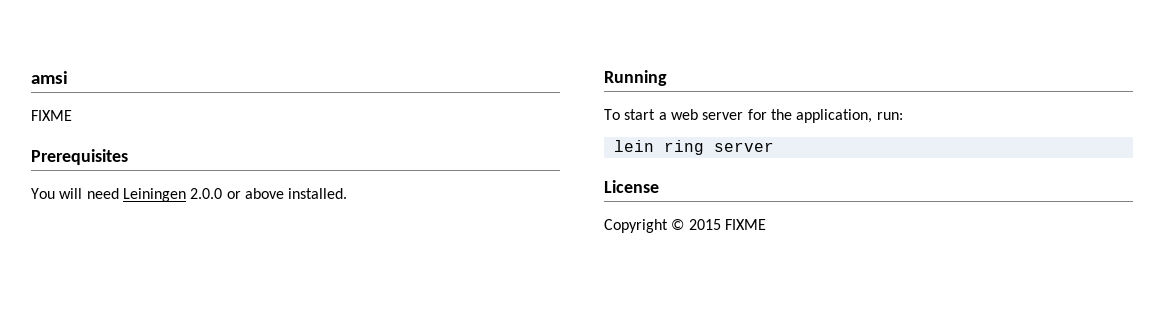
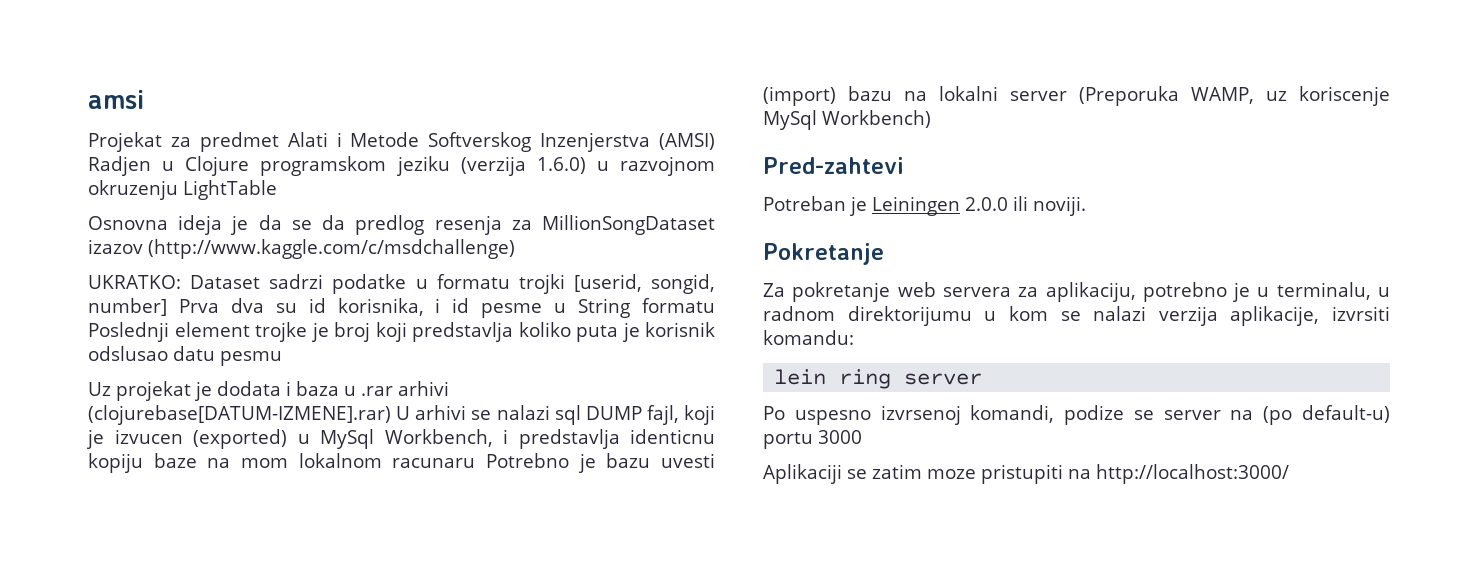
  amsi
- FIXME
- Prerequisites
- You will need Leiningen 2.0.0 or above installed.
- Running
- To start a web server for the application, run:
+ Projekat za predmet Alati i Metode Softverskog Inzenjerstva (AMSI) Radjen u Clojure programskom jeziku (verzija 1.6.0) u razvojnom okruzenju LightTable
+ Osnovna ideja je da se da predlog resenja za MillionSongDataset izazov (http://www.kaggle.com/c/msdchallenge)
+ UKRATKO: Dataset sadrzi podatke u formatu trojki [userid, songid, number] Prva dva su id korisnika, i id pesme u String formatu Poslednji element trojke je broj koji predstavlja koliko puta je korisnik odslusao datu pesmu
+ Uz projekat je dodata i baza u .rar arhivi (clojurebase[DATUM-IZMENE].rar) U arhivi se nalazi sql DUMP fajl, koji je izvucen (exported) u MySql Workbench, i predstavlja identicnu kopiju baze na mom lokalnom racunaru Potrebno je bazu uvesti (import) bazu na lokalni server (Preporuka WAMP, uz koriscenje MySql Workbench)
+ Pred-zahtevi
+ Potreban je Leiningen 2.0.0 ili noviji.
+ Pokretanje
+ Za pokretanje web servera za aplikaciju, potrebno je u terminalu, u radnom direktorijumu u kom se nalazi verzija aplikacije, izvrsiti komandu:
  lein ring server
- License
- Copyright © 2015 FIXME
+ Po uspesno izvrsenoj komandi, podize se server na (po default-u) portu 3000
+ Aplikaciji se zatim moze pristupiti na http://localhost:3000/

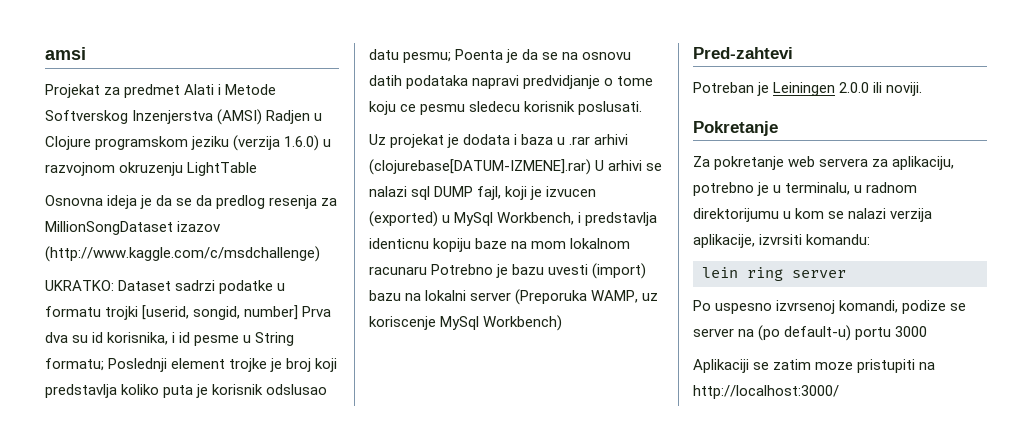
- UKRATKO: Dataset sadrzi podatke u formatu trojki [userid, songid, number] Prva dva su id korisnika, i id pesme u String formatu Poslednji element trojke je broj koji predstavlja koliko puta je korisnik odslusao datu pesmu
+ UKRATKO: Dataset sadrzi podatke u formatu trojki [userid, songid, number] Prva dva su id korisnika, i id pesme u String formatu; Poslednji element trojke je broj koji predstavlja koliko puta je korisnik odslusao datu pesmu; Poenta je da se na osnovu datih podataka napravi predvidjanje o tome koju ce pesmu sledecu korisnik poslusati.

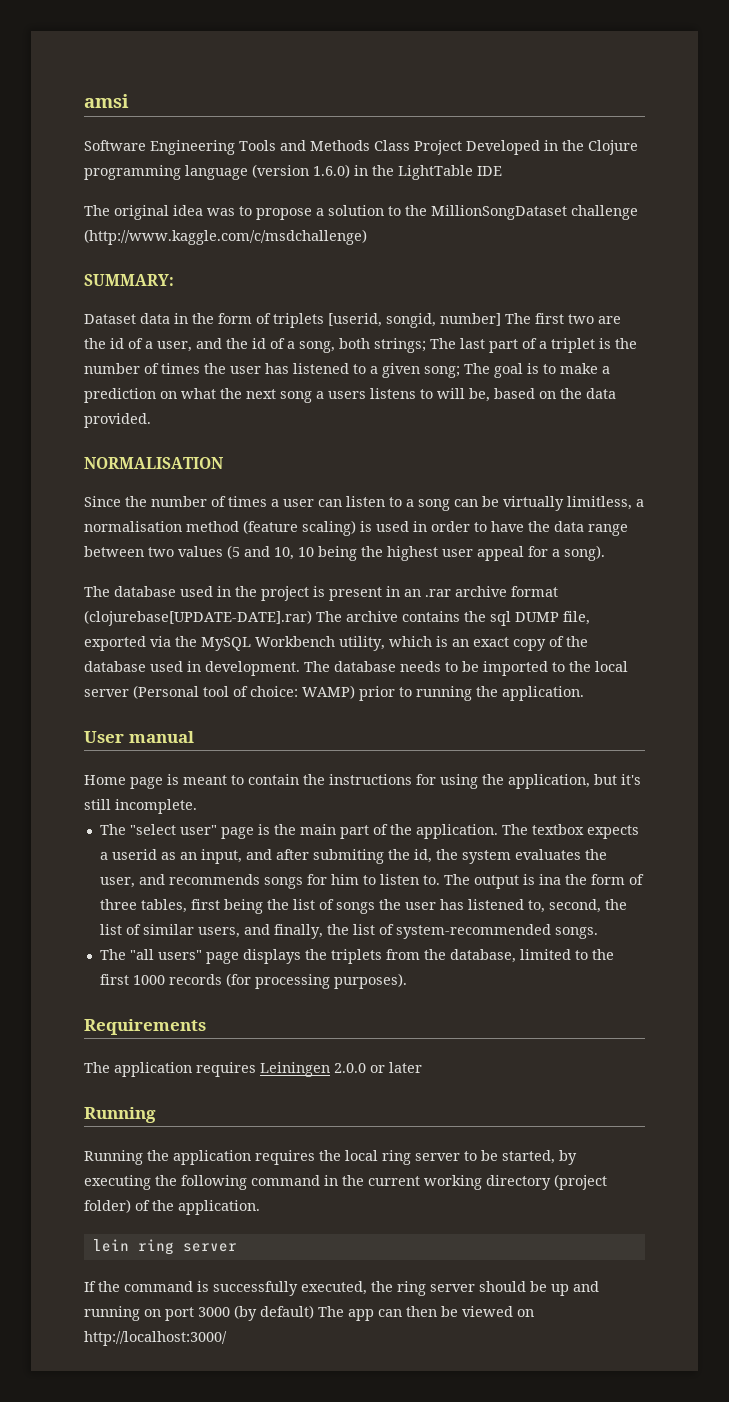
- Projekat za predmet Alati i Metode Softverskog Inzenjerstva (AMSI) Radjen u Clojure programskom jeziku (verzija 1.6.0) u razvojnom okruzenju LightTable
- Osnovna ideja je da se da predlog resenja za MillionSongDataset izazov (http://www.kaggle.com/c/msdchallenge)
- UKRATKO: Dataset sadrzi podatke u formatu trojki [userid, songid, number] Prva dva su id korisnika, i id pesme u String formatu; Poslednji element trojke je broj koji predstavlja koliko puta je korisnik odslusao datu pesmu; Poenta je da se na osnovu datih podataka napravi predvidjanje o tome koju ce pesmu sledecu korisnik poslusati.
- Uz projekat je dodata i baza u .rar arhivi (clojurebase[DATUM-IZMENE].rar) U arhivi se nalazi sql DUMP fajl, koji je izvucen (exported) u MySql Workbench, i predstavlja identicnu kopiju baze na mom lokalnom racunaru Potrebno je bazu uvesti (import) bazu na lokalni server (Preporuka WAMP, uz koriscenje MySql Workbench)
- Pred-zahtevi
- Potreban je Leiningen 2.0.0 ili noviji.
- Pokretanje
- Za pokretanje web servera za aplikaciju, potrebno je u terminalu, u radnom direktorijumu u kom se nalazi verzija aplikacije, izvrsiti komandu:
+ Software Engineering Tools and Methods Class Project Developed in the Clojure programming language (version 1.6.0) in the LightTable IDE
+ The original idea was to propose a solution to the MillionSongDataset challenge (http://www.kaggle.com/c/msdchallenge)
+ SUMMARY:
+ Dataset data in the form of triplets [userid, songid, number] The first two are the id of a user, and the id of a song, both strings; The last part of a triplet is the number of times the user has listened to a given song; The goal is to make a prediction on what the next song a users listens to will be, based on the data provided.
+ NORMALISATION
+ Since the number of times a user can listen to a song can be virtually limitless, a normalisation method (feature scaling) is used in order to have the data range between two values (5 and 10, 10 being the highest user appeal for a song).
+ The database used in the project is present in an .rar archive format (clojurebase[UPDATE-DATE].rar) The archive contains the sql DUMP file, exported via the MySQL Workbench utility, which is an exact copy of the database used in development. The database needs to be imported to the local server (Personal tool of choice: WAMP) prior to running the application.
+ User manual
+ Home page is meant to contain the instructions for using the application, but it's still incomplete.
+ The "select user" page is the main part of the application. The textbox expects a userid as an input, and after submiting the id, the system evaluates the user, and recommends songs for him to listen to. The output is ina the form of three tables, first being the list of songs the user has listened to, second, the list of similar users, and finally, the list of system-recommended songs.
+ The "all users" page displays the triplets from the database, limited to the first 1000 records (for processing purposes).
+ Requirements
+ The application requires Leiningen 2.0.0 or later
+ Running
+ Running the application requires the local ring server to be started, by executing the following command in the current working directory (project folder) of the application.
  lein ring server
- Po uspesno izvrsenoj komandi, podize se server na (po default-u) portu 3000
- Aplikaciji se zatim moze pristupiti na http://localhost:3000/
+ If the command is successfully executed, the ring server should be up and running on port 3000 (by default) The app can then be viewed on http://localhost:3000/

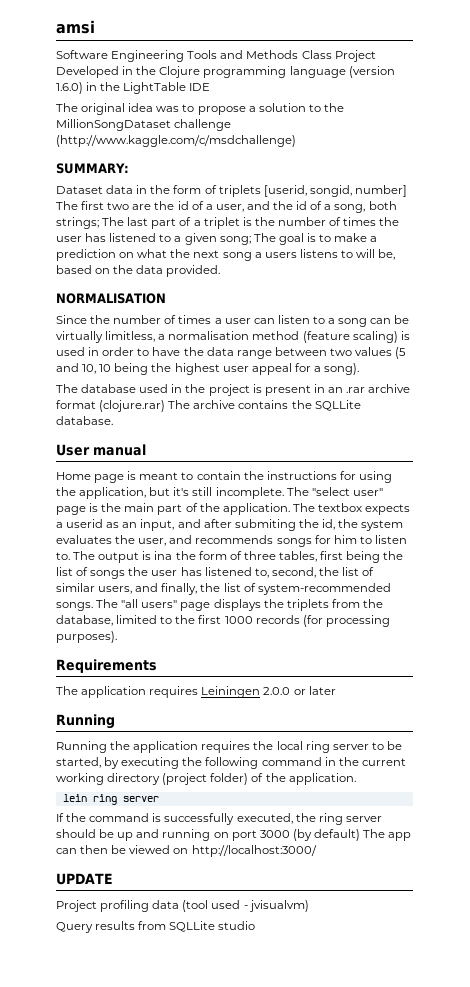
- The database used in the project is present in an .rar archive format (clojurebase[UPDATE-DATE].rar) The archive contains the sql DUMP file, exported via the MySQL Workbench utility, which is an exact copy of the database used in development. The database needs to be imported to the local server (Personal tool of choice: WAMP) prior to running the application.
+ The database used in the project is present in an .rar archive format (clojure.rar) The archive contains the SQLLite database.
- Home page is meant to contain the instructions for using the application, but it's still incomplete.
- The "select user" page is the main part of the application.
+ Home page is meant to contain the instructions for using the application, but it's still incomplete. The "select user" page is the main part of the application.
- The output is ina the form of three tables, first being the list of songs the user has listened to, second, the list of similar users, and finally, the list of system-recommended songs.
- The "all users" page displays the triplets from the database, limited to the first 1000 records (for processing purposes).
+ The output is ina the form of three tables, first being the list of songs the user has listened to, second, the list of similar users, and finally, the list of system-recommended songs. The "all users" page displays the triplets from the database, limited to the first 1000 records (for processing purposes).
+ UPDATE
+ Project profiling data (tool used - jvisualvm)
+ Query results from SQLLite studio

